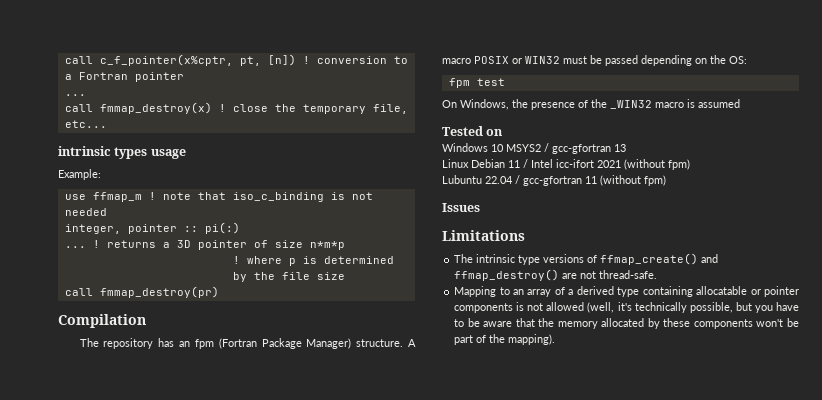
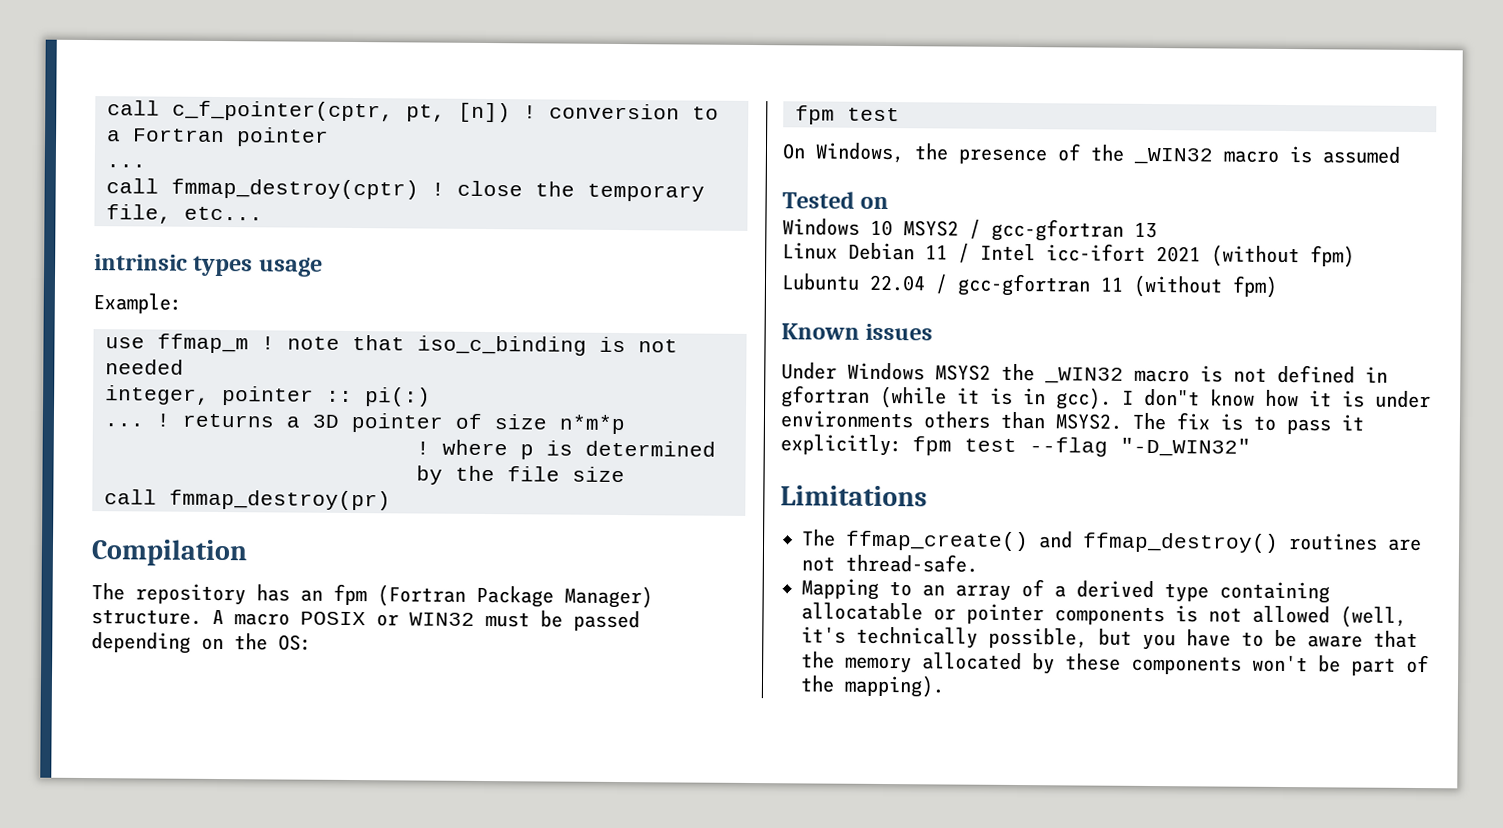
- call c_f_pointer(x%cptr, pt, [n]) ! conversion to a Fortran pointer
+ call c_f_pointer(cptr, pt, [n]) ! conversion to a Fortran pointer
- call fmmap_destroy(x) ! close the temporary file, etc...
+ call fmmap_destroy(cptr) ! close the temporary file, etc...
- Issues
+ Known issues
+ Under Windows MSYS2 the _WIN32 macro is not defined in gfortran (while it is in gcc). I don"t know how it is under environments others than MSYS2. The fix is to pass it explicitly: fpm test --flag "-D_WIN32"
  Limitations
- The intrinsic type versions of ffmap_create() and ffmap_destroy() are not thread-safe.
+ The ffmap_create() and ffmap_destroy() routines are not thread-safe.

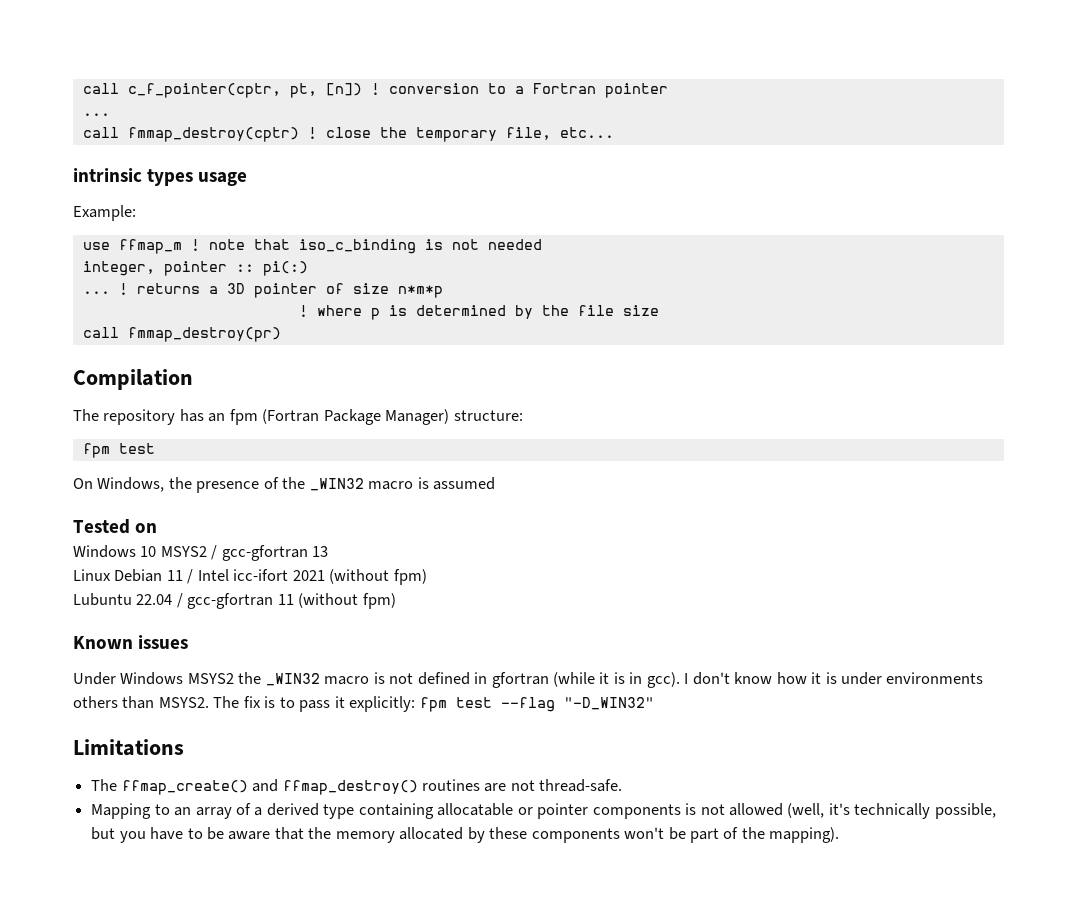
- The repository has an fpm (Fortran Package Manager) structure. A macro POSIX or WIN32 must be passed depending on the OS:
+ The repository has an fpm (Fortran Package Manager) structure:
- I don"t know how it is under environments others than MSYS2.
+ I don't know how it is under environments others than MSYS2.

